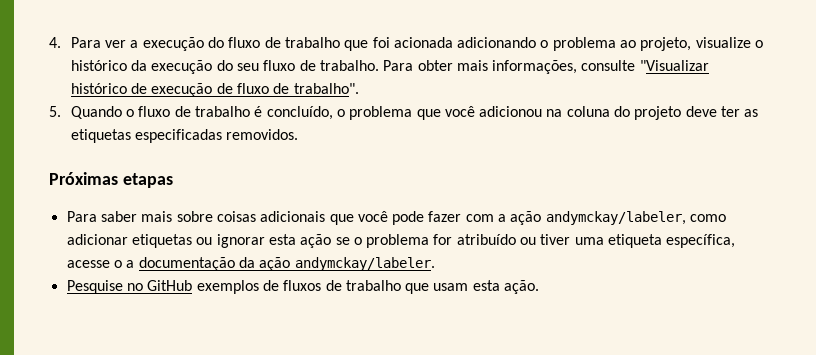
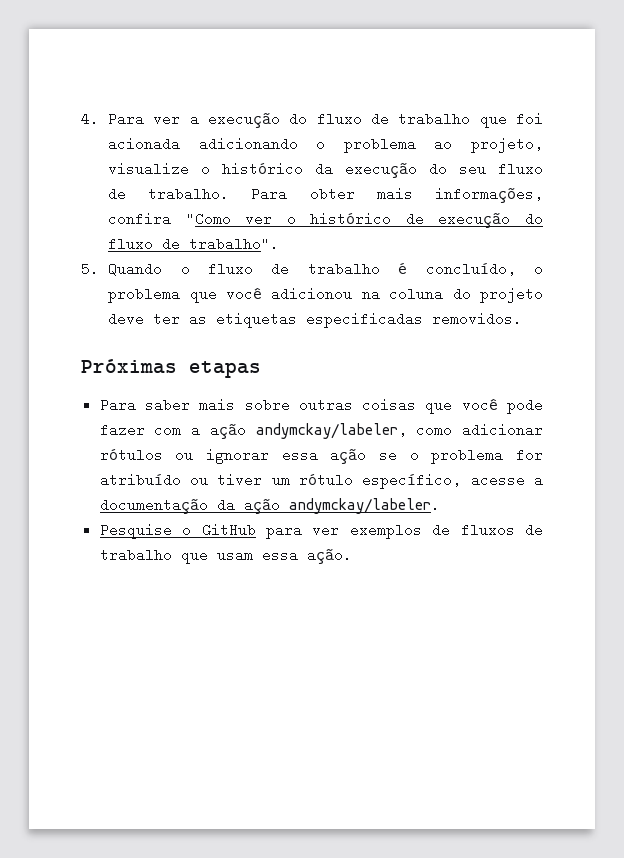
- Para obter mais informações, consulte "Visualizar histórico de execução de fluxo de trabalho".
+ Para obter mais informações, confira "Como ver o histórico de execução do fluxo de trabalho".
- Para saber mais sobre coisas adicionais que você pode fazer com a ação andymckay/labeler, como adicionar etiquetas ou ignorar esta ação se o problema for atribuído ou tiver uma etiqueta específica, acesse o a documentação da ação andymckay/labeler.
+ Para saber mais sobre outras coisas que você pode fazer com a ação andymckay/labeler, como adicionar rótulos ou ignorar essa ação se o problema for atribuído ou tiver um rótulo específico, acesse a documentação da ação andymckay/labeler.
- Pesquise no GitHub exemplos de fluxos de trabalho que usam esta ação.
+ Pesquise o GitHub para ver exemplos de fluxos de trabalho que usam essa ação.

